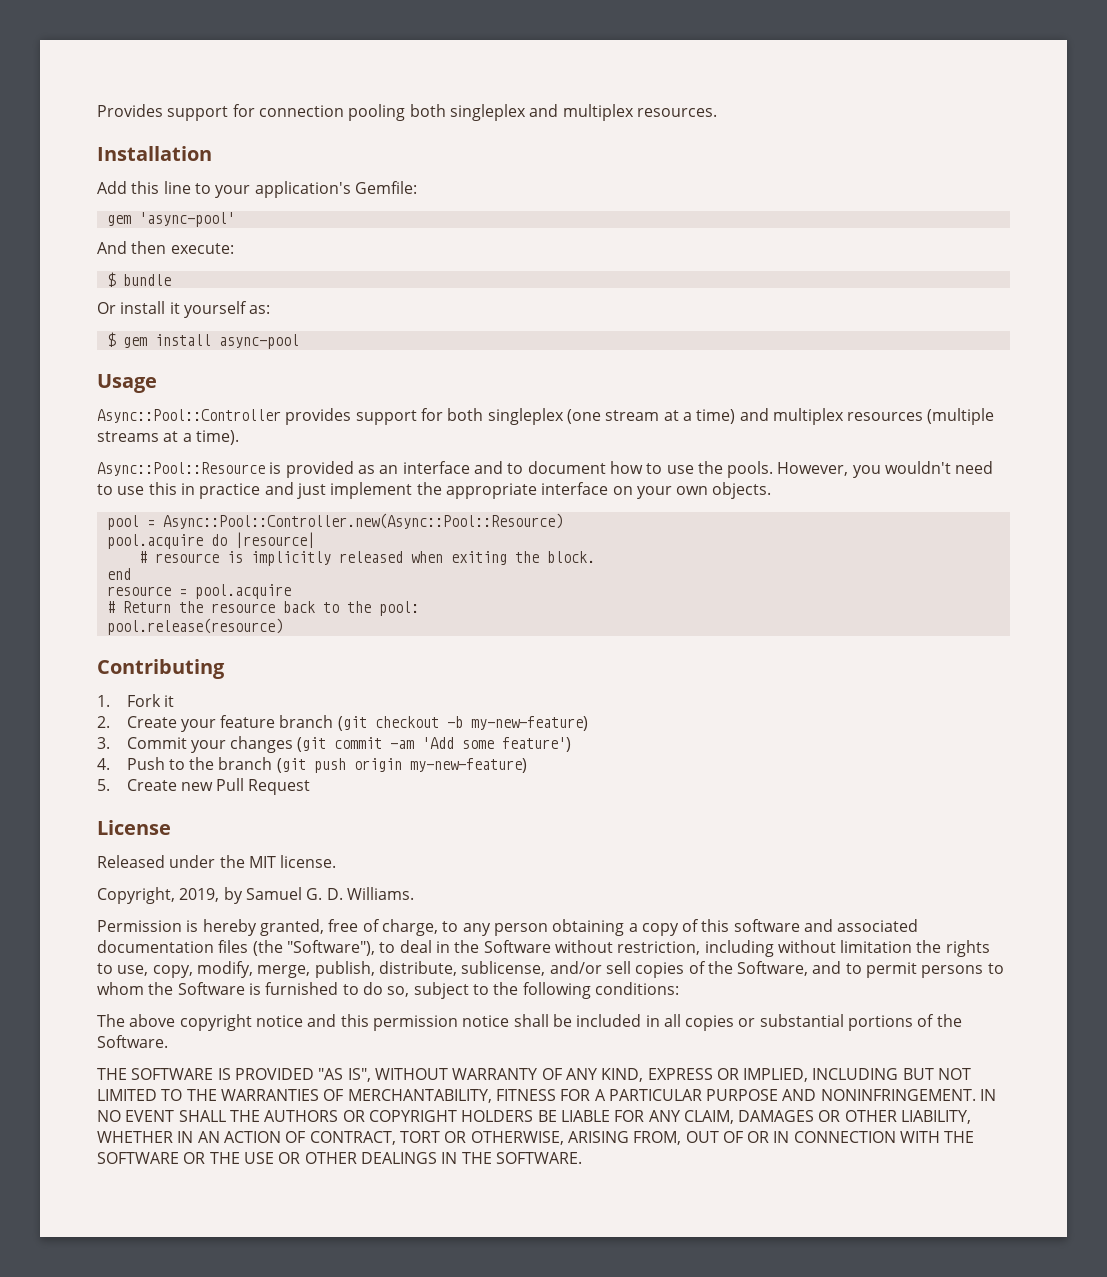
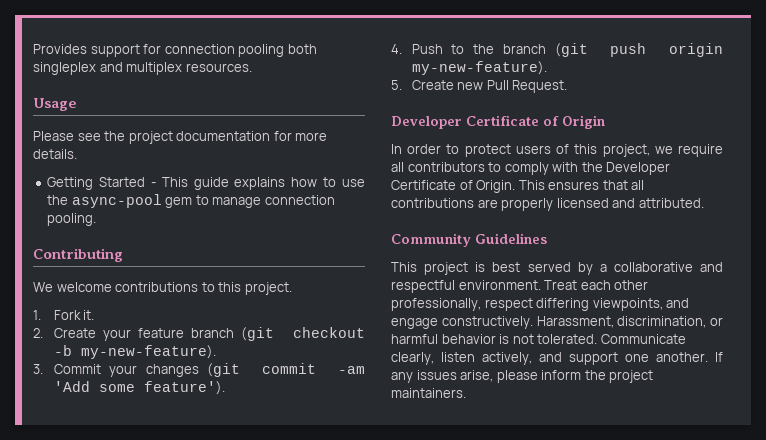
- Installation
- Add this line to your application's Gemfile:
- gem 'async-pool'
- And then execute:
- $ bundle
- Or install it yourself as:
- $ gem install async-pool
  Usage
- Async::Pool::Controller provides support for both singleplex (one stream at a time) and multiplex resources (multiple streams at a time).
- Async::Pool::Resource is provided as an interface and to document how to use the pools. However, you wouldn't need to use this in practice and just implement the appropriate interface on your own objects.
- pool = Async::Pool::Controller.new(Async::Pool::Resource)
- pool.acquire do |resource|
- # resource is implicitly released when exiting the block.
- end
- resource = pool.acquire
- # Return the resource back to the pool:
- pool.release(resource)
+ Please see the project documentation for more details.
+ Getting Started - This guide explains how to use the async-pool gem to manage connection pooling.
  Contributing
+ We welcome contributions to this project.
- 1. Fork it
+ 1. Fork it.
- 2. Create your feature branch (git checkout -b my-new-feature)
+ 2. Create your feature branch (git checkout -b my-new-feature).
- 3. Commit your changes (git commit -am 'Add some feature')
+ 3. Commit your changes (git commit -am 'Add some feature').
- 4. Push to the branch (git push origin my-new-feature)
+ 4. Push to the branch (git push origin my-new-feature).
- 5. Create new Pull Request
- License
- Released under the MIT license.
- Copyright, 2019, by Samuel G. D. Williams.
- Permission is hereby granted, free of charge, to any person obtaining a copy of this software and associated documentation files (the "Software"), to deal in the Software without restriction, including without limitation the rights to use, copy, modify, merge, publish, distribute, sublicense, and/or sell copies of the Software, and to permit persons to whom the Software is furnished to do so, subject to the following conditions:
- The above copyright notice and this permission notice shall be included in all copies or substantial portions of the Software.
- THE SOFTWARE IS PROVIDED "AS IS", WITHOUT WARRANTY OF ANY KIND, EXPRESS OR IMPLIED, INCLUDING BUT NOT LIMITED TO THE WARRANTIES OF MERCHANTABILITY, FITNESS FOR A PARTICULAR PURPOSE AND NONINFRINGEMENT. IN NO EVENT SHALL THE AUTHORS OR COPYRIGHT HOLDERS BE LIABLE FOR ANY CLAIM, DAMAGES OR OTHER LIABILITY, WHETHER IN AN ACTION OF CONTRACT, TORT OR OTHERWISE, ARISING FROM, OUT OF OR IN CONNECTION WITH THE SOFTWARE OR THE USE OR OTHER DEALINGS IN THE SOFTWARE.
+ 5. Create new Pull Request.
+ Developer Certificate of Origin
+ In order to protect users of this project, we require all contributors to comply with the Developer Certificate of Origin. This ensures that all contributions are properly licensed and attributed.
+ Community Guidelines
+ This project is best served by a collaborative and respectful environment. Treat each other professionally, respect differing viewpoints, and engage constructively. Harassment, discrimination, or harmful behavior is not tolerated. Communicate clearly, listen actively, and support one another. If any issues arise, please inform the project maintainers.

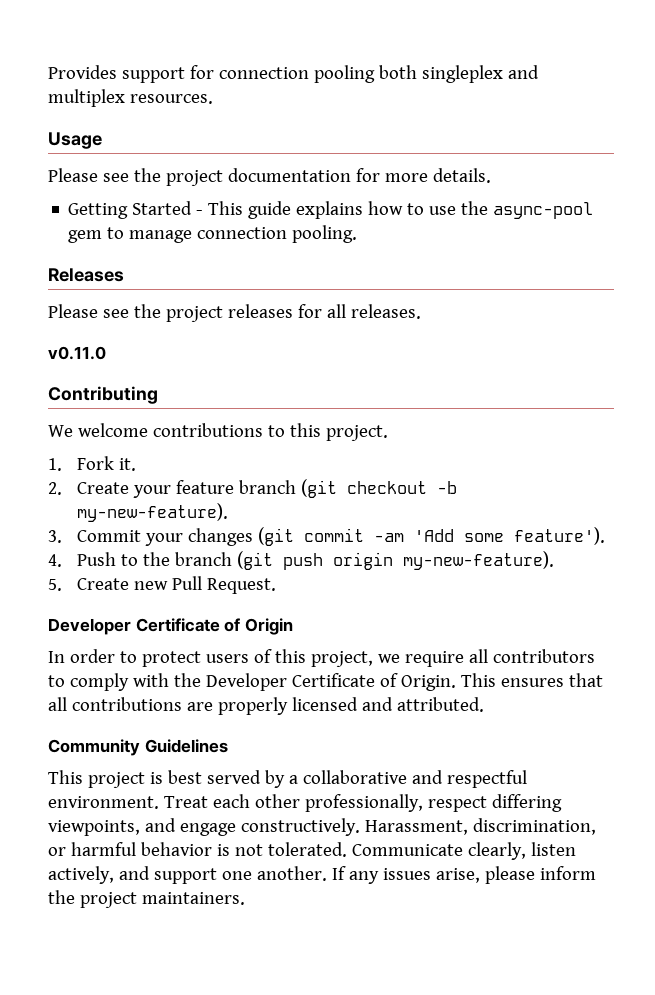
+ Releases
+ Please see the project releases for all releases.
+ v0.11.0

